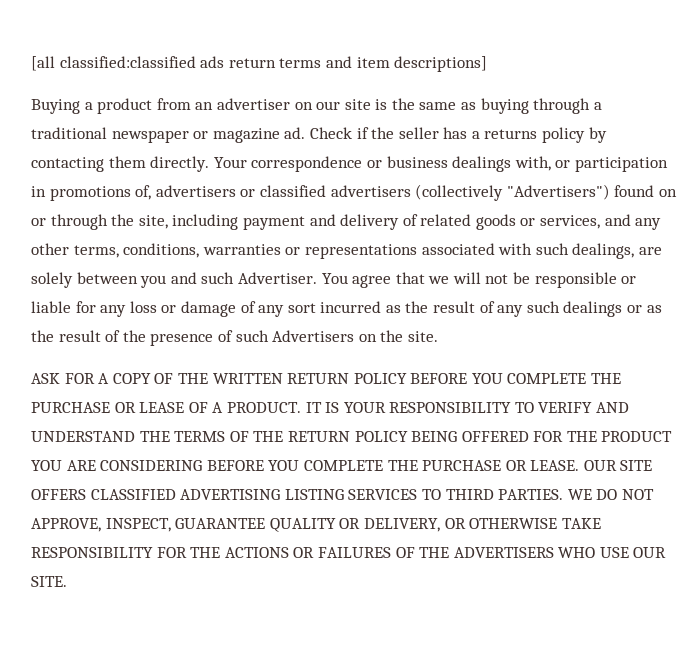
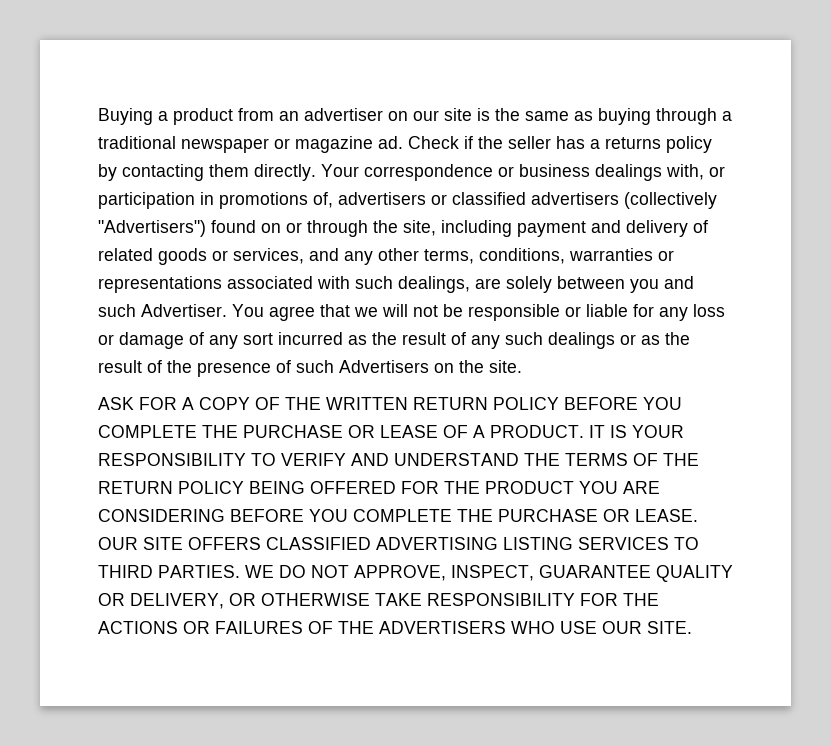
- [all classified:classified ads return terms and item descriptions]

